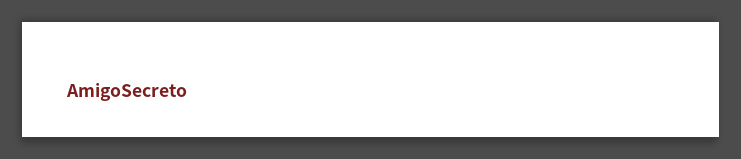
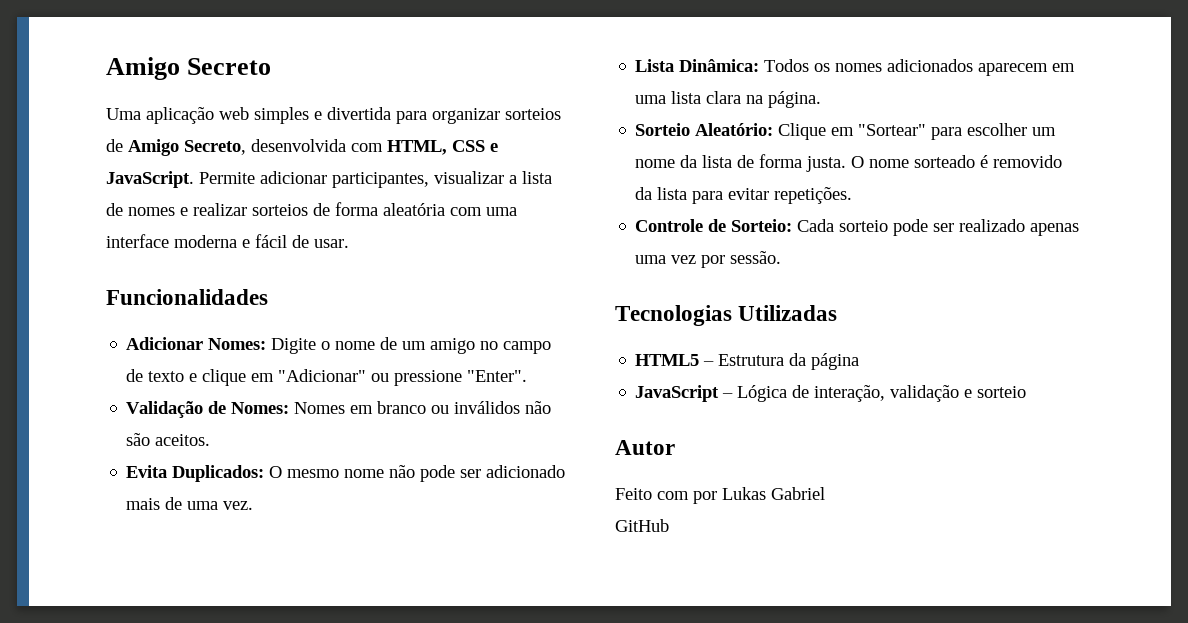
- AmigoSecreto
+ Amigo Secreto
+ Uma aplicação web simples e divertida para organizar sorteios de Amigo Secreto, desenvolvida com HTML, CSS e JavaScript. Permite adicionar participantes, visualizar a lista de nomes e realizar sorteios de forma aleatória com uma interface moderna e fácil de usar.
+ Funcionalidades
+ Adicionar Nomes: Digite o nome de um amigo no campo de texto e clique em "Adicionar" ou pressione "Enter".
+ Validação de Nomes: Nomes em branco ou inválidos não são aceitos.
+ Evita Duplicados: O mesmo nome não pode ser adicionado mais de uma vez.
+ Lista Dinâmica: Todos os nomes adicionados aparecem em uma lista clara na página.
+ Sorteio Aleatório: Clique em "Sortear" para escolher um nome da lista de forma justa. O nome sorteado é removido da lista para evitar repetições.
+ Controle de Sorteio: Cada sorteio pode ser realizado apenas uma vez por sessão.
+ Tecnologias Utilizadas
+ HTML5 – Estrutura da página
+ JavaScript – Lógica de interação, validação e sorteio
+ Autor
+ Feito com por Lukas Gabriel
+ GitHub

